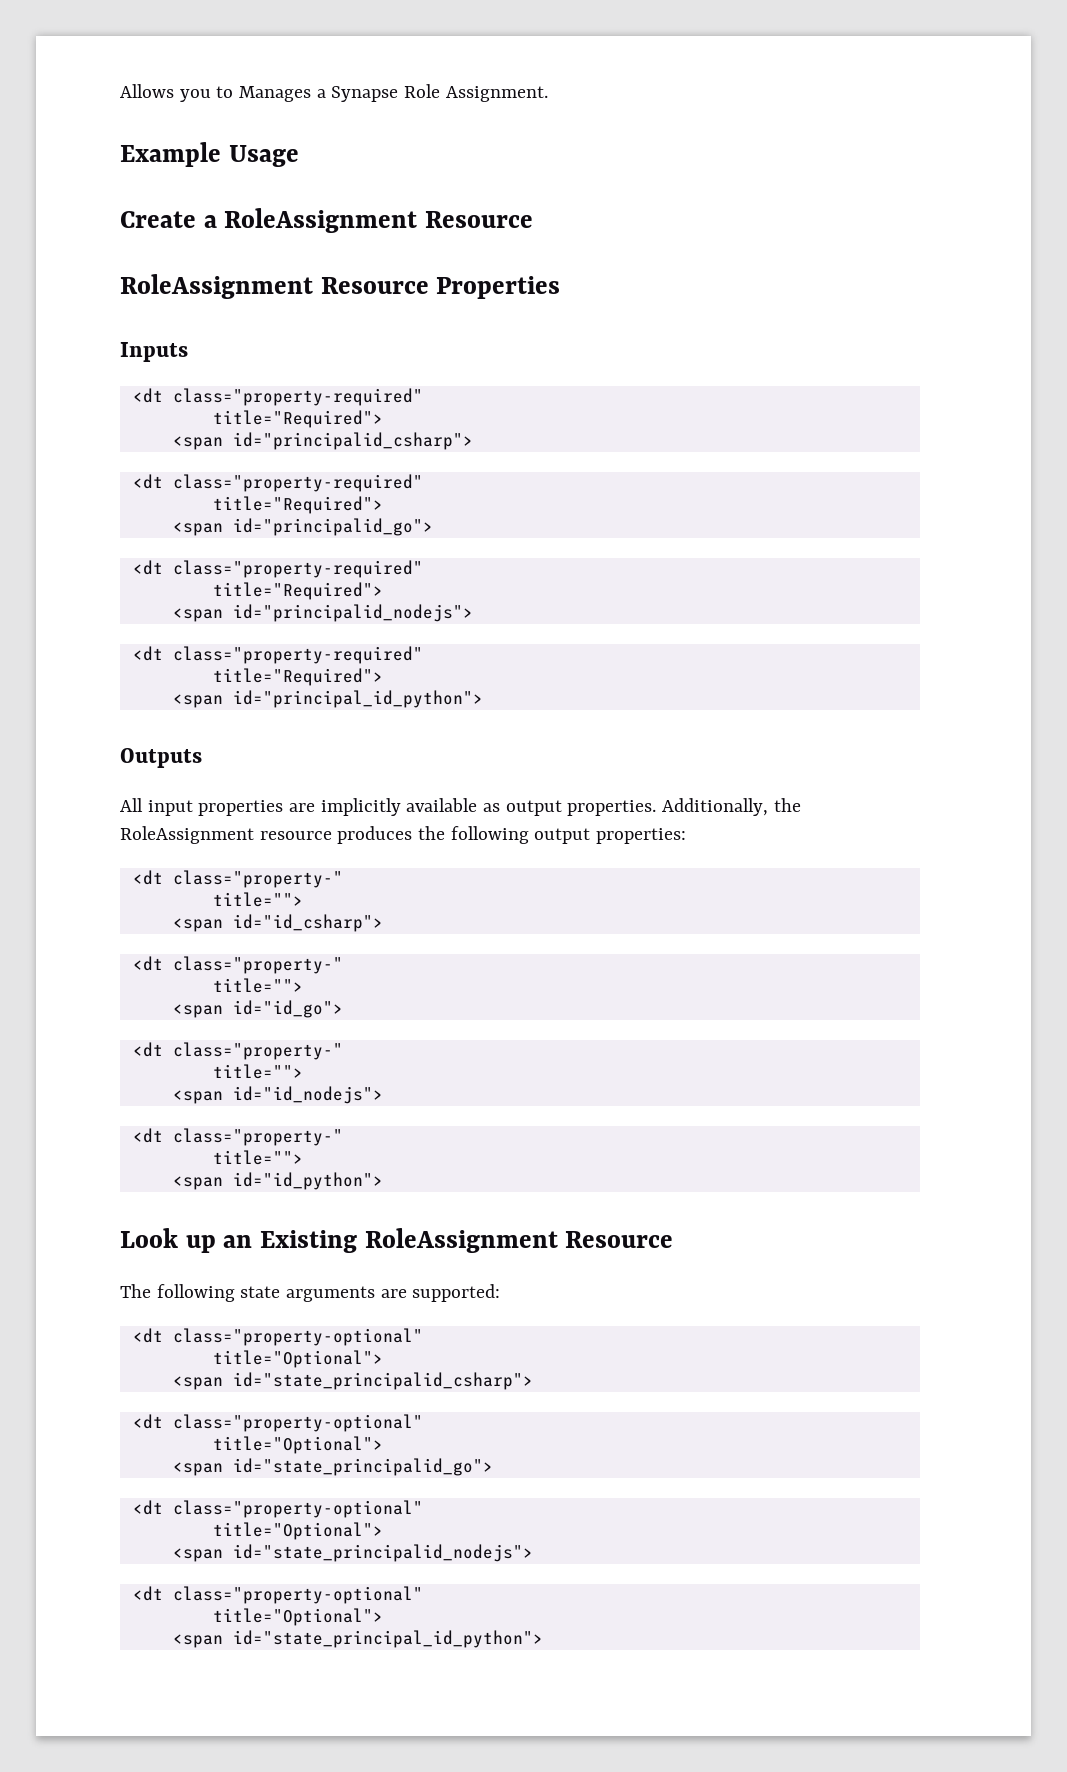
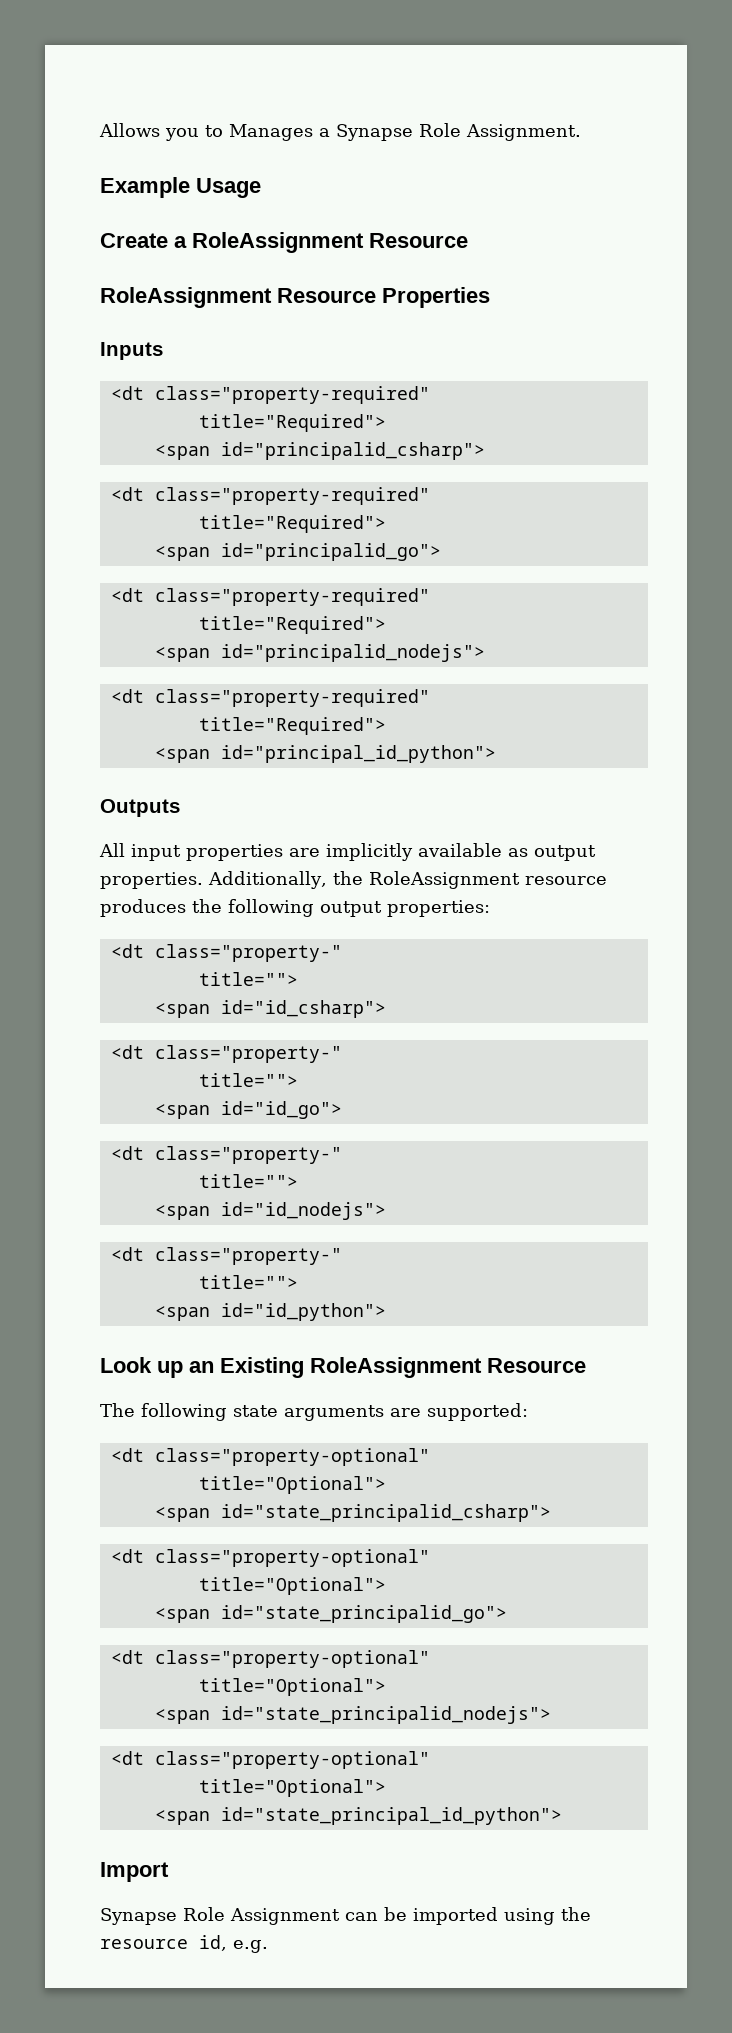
+ Import
+ Synapse Role Assignment can be imported using the resource id, e.g.

